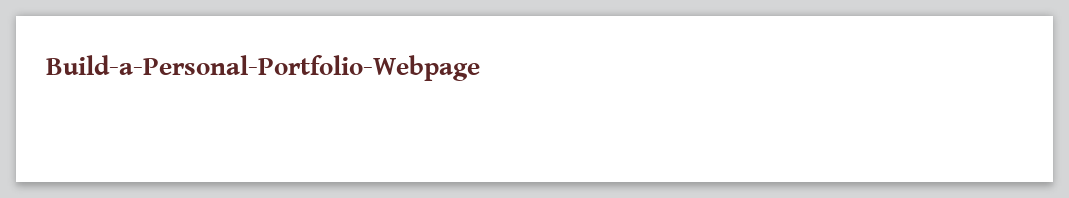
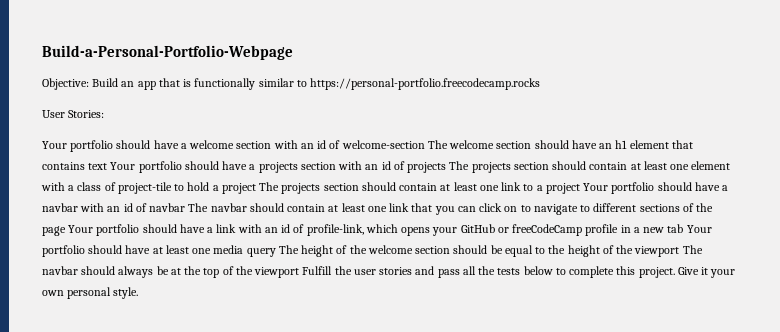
+ Objective: Build an app that is functionally similar to https://personal-portfolio.freecodecamp.rocks
+ User Stories:
+ Your portfolio should have a welcome section with an id of welcome-section The welcome section should have an h1 element that contains text Your portfolio should have a projects section with an id of projects The projects section should contain at least one element with a class of project-tile to hold a project The projects section should contain at least one link to a project Your portfolio should have a navbar with an id of navbar The navbar should contain at least one link that you can click on to navigate to different sections of the page Your portfolio should have a link with an id of profile-link, which opens your GitHub or freeCodeCamp profile in a new tab Your portfolio should have at least one media query The height of the welcome section should be equal to the height of the viewport The navbar should always be at the top of the viewport Fulfill the user stories and pass all the tests below to complete this project. Give it your own personal style.

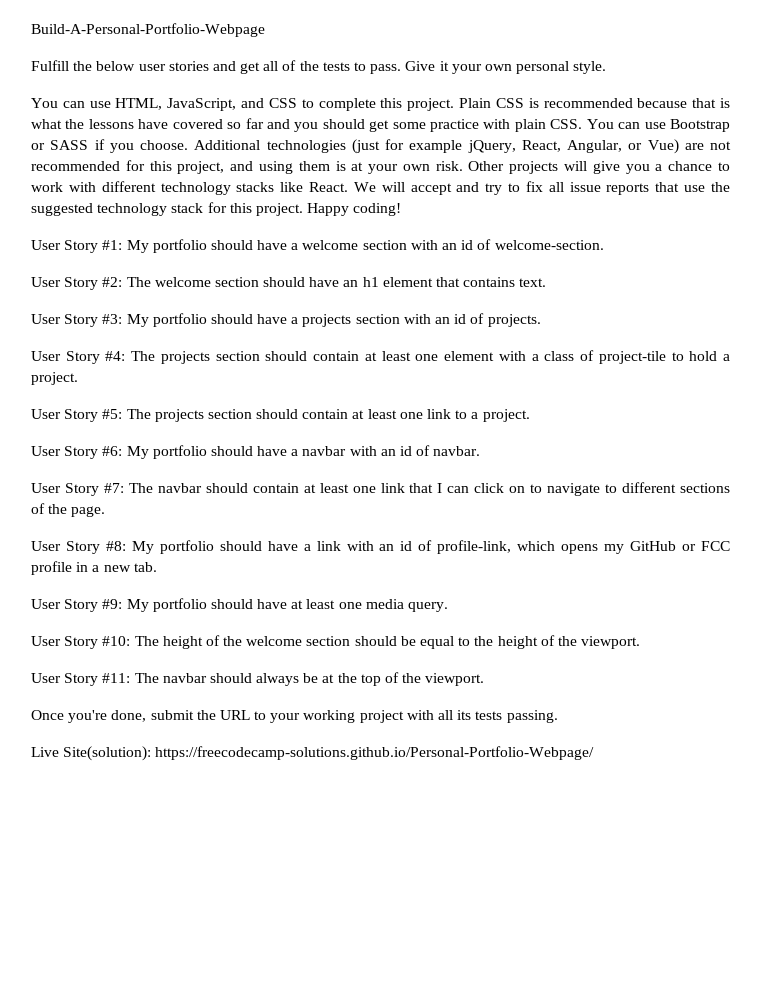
- Build-a-Personal-Portfolio-Webpage
- Objective: Build an app that is functionally similar to https://personal-portfolio.freecodecamp.rocks
- User Stories:
- Your portfolio should have a welcome section with an id of welcome-section The welcome section should have an h1 element that contains text Your portfolio should have a projects section with an id of projects The projects section should contain at least one element with a class of project-tile to hold a project The projects section should contain at least one link to a project Your portfolio should have a navbar with an id of navbar The navbar should contain at least one link that you can click on to navigate to different sections of the page Your portfolio should have a link with an id of profile-link, which opens your GitHub or freeCodeCamp profile in a new tab Your portfolio should have at least one media query The height of the welcome section should be equal to the height of the viewport The navbar should always be at the top of the viewport Fulfill the user stories and pass all the tests below to complete this project. Give it your own personal style.
+ Build-A-Personal-Portfolio-Webpage
+ Fulfill the below user stories and get all of the tests to pass. Give it your own personal style.
+ You can use HTML, JavaScript, and CSS to complete this project. Plain CSS is recommended because that is what the lessons have covered so far and you should get some practice with plain CSS. You can use Bootstrap or SASS if you choose. Additional technologies (just for example jQuery, React, Angular, or Vue) are not recommended for this project, and using them is at your own risk. Other projects will give you a chance to work with different technology stacks like React. We will accept and try to fix all issue reports that use the suggested technology stack for this project. Happy coding!
+ User Story #1: My portfolio should have a welcome section with an id of welcome-section.
+ User Story #2: The welcome section should have an h1 element that contains text.
+ User Story #3: My portfolio should have a projects section with an id of projects.
+ User Story #4: The projects section should contain at least one element with a class of project-tile to hold a project.
+ User Story #5: The projects section should contain at least one link to a project.
+ User Story #6: My portfolio should have a navbar with an id of navbar.
+ User Story #7: The navbar should contain at least one link that I can click on to navigate to different sections of the page.
+ User Story #8: My portfolio should have a link with an id of profile-link, which opens my GitHub or FCC profile in a new tab.
+ User Story #9: My portfolio should have at least one media query.
+ User Story #10: The height of the welcome section should be equal to the height of the viewport.
+ User Story #11: The navbar should always be at the top of the viewport.
+ Once you're done, submit the URL to your working project with all its tests passing.
+ Live Site(solution): https://freecodecamp-solutions.github.io/Personal-Portfolio-Webpage/

